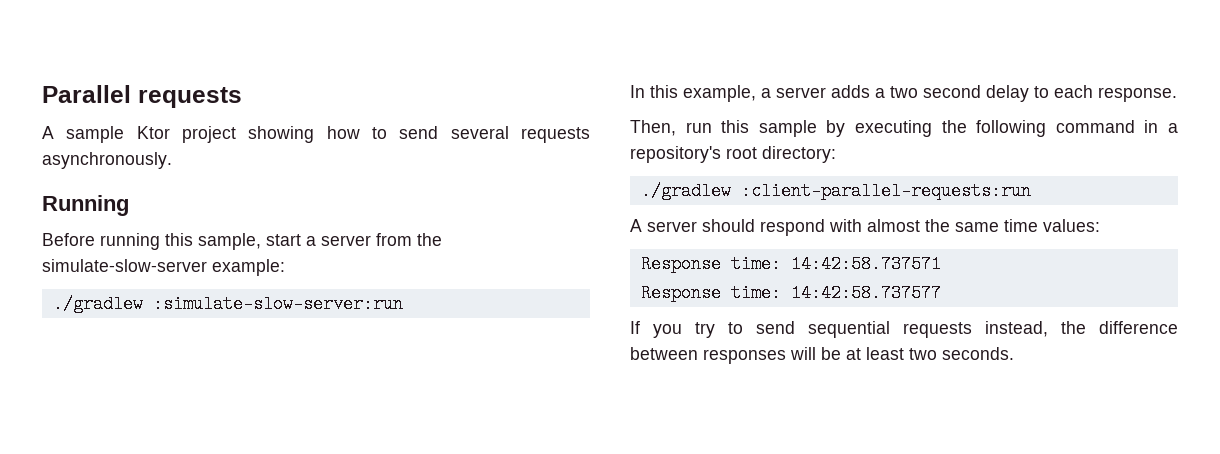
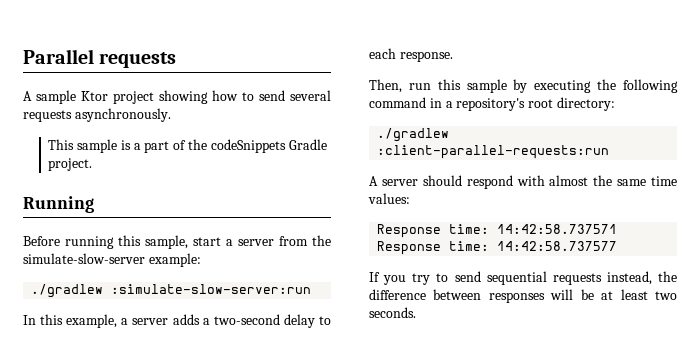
+ This sample is a part of the codeSnippets Gradle project.
- In this example, a server adds a two second delay to each response.
+ In this example, a server adds a two-second delay to each response.

